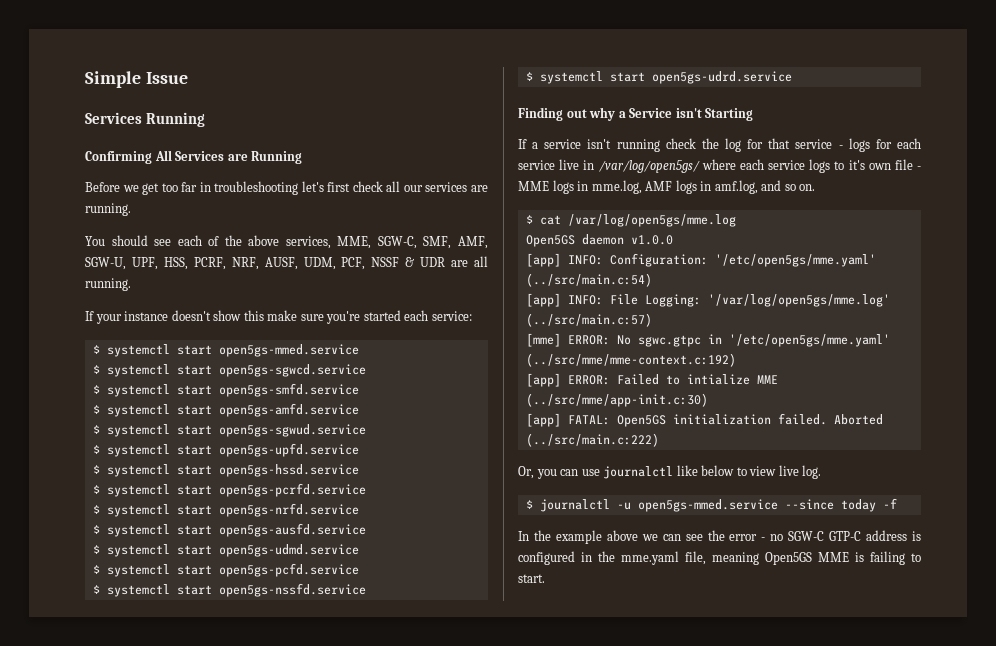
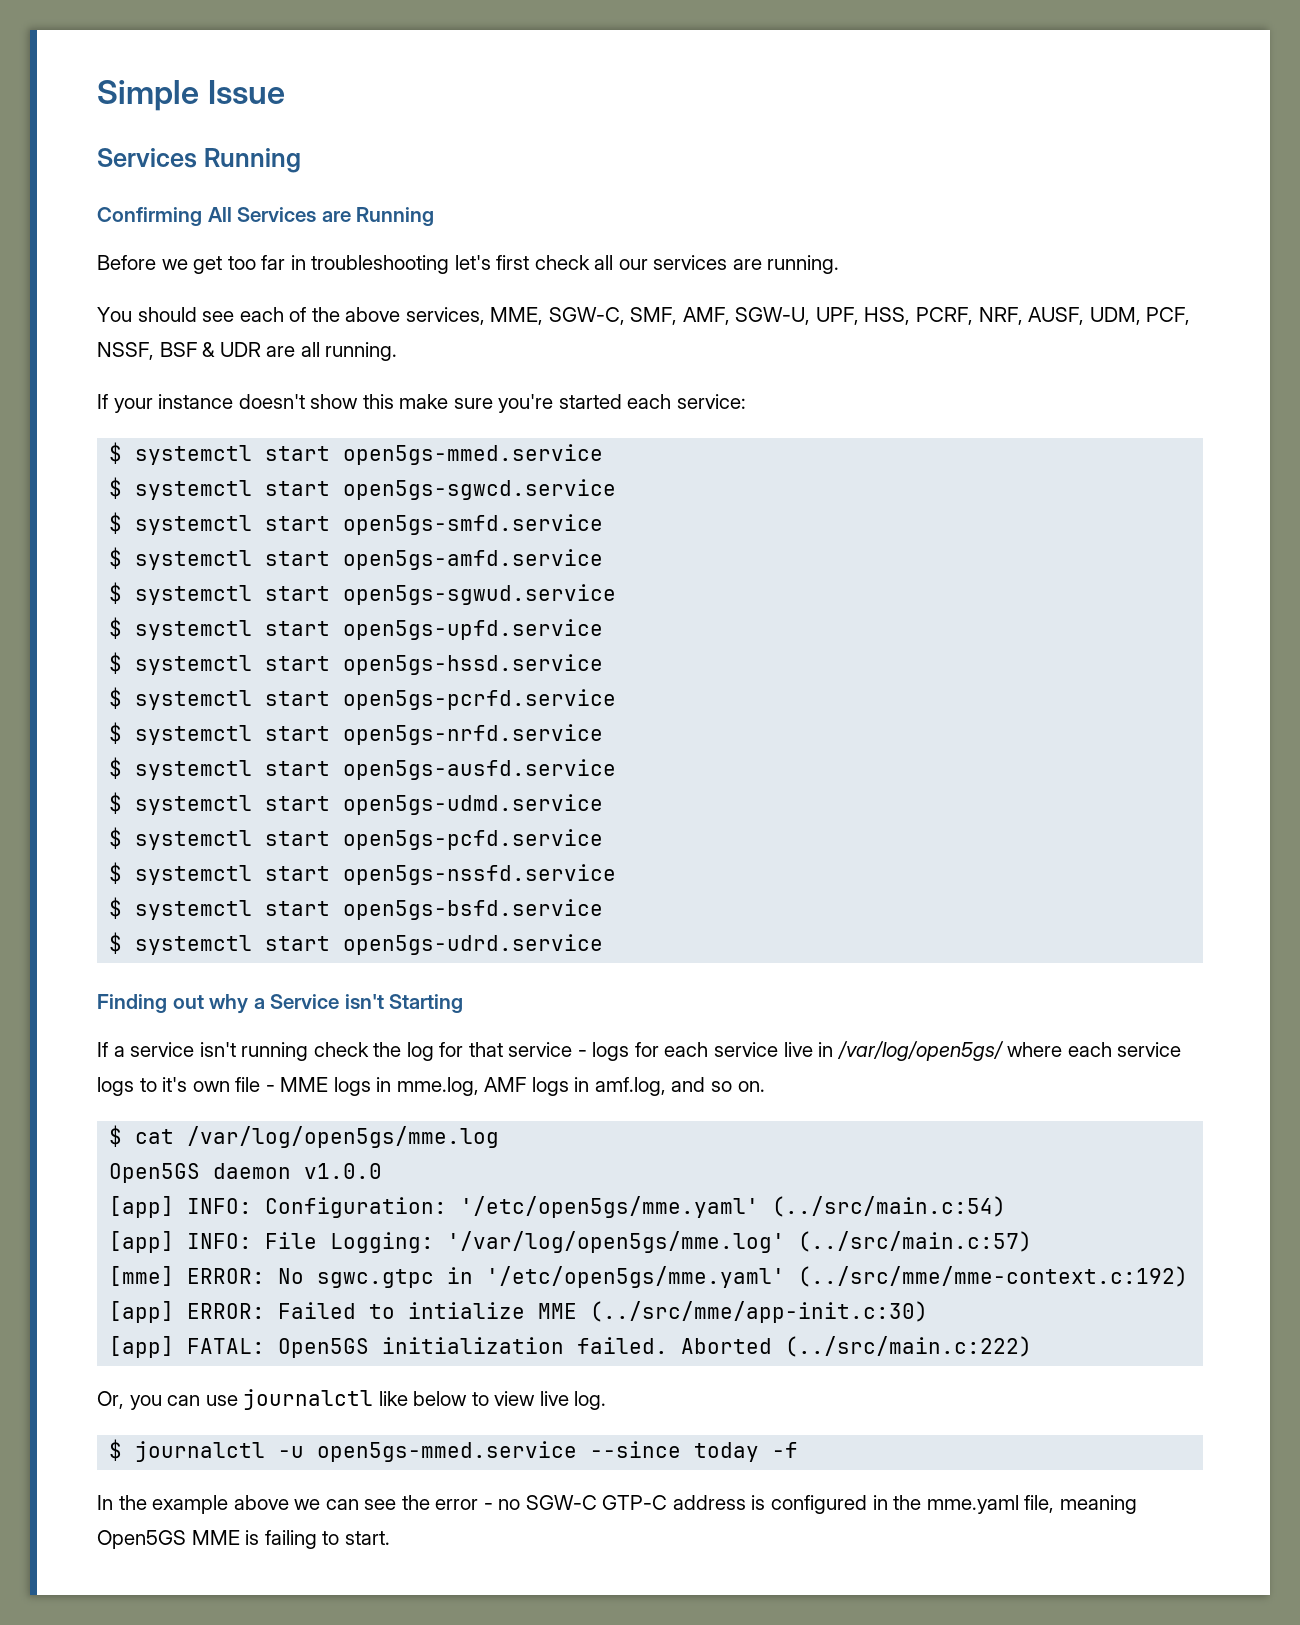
- You should see each of the above services, MME, SGW-C, SMF, AMF, SGW-U, UPF, HSS, PCRF, NRF, AUSF, UDM, PCF, NSSF & UDR are all running.
+ You should see each of the above services, MME, SGW-C, SMF, AMF, SGW-U, UPF, HSS, PCRF, NRF, AUSF, UDM, PCF, NSSF, BSF & UDR are all running.
+ $ systemctl start open5gs-bsfd.service

